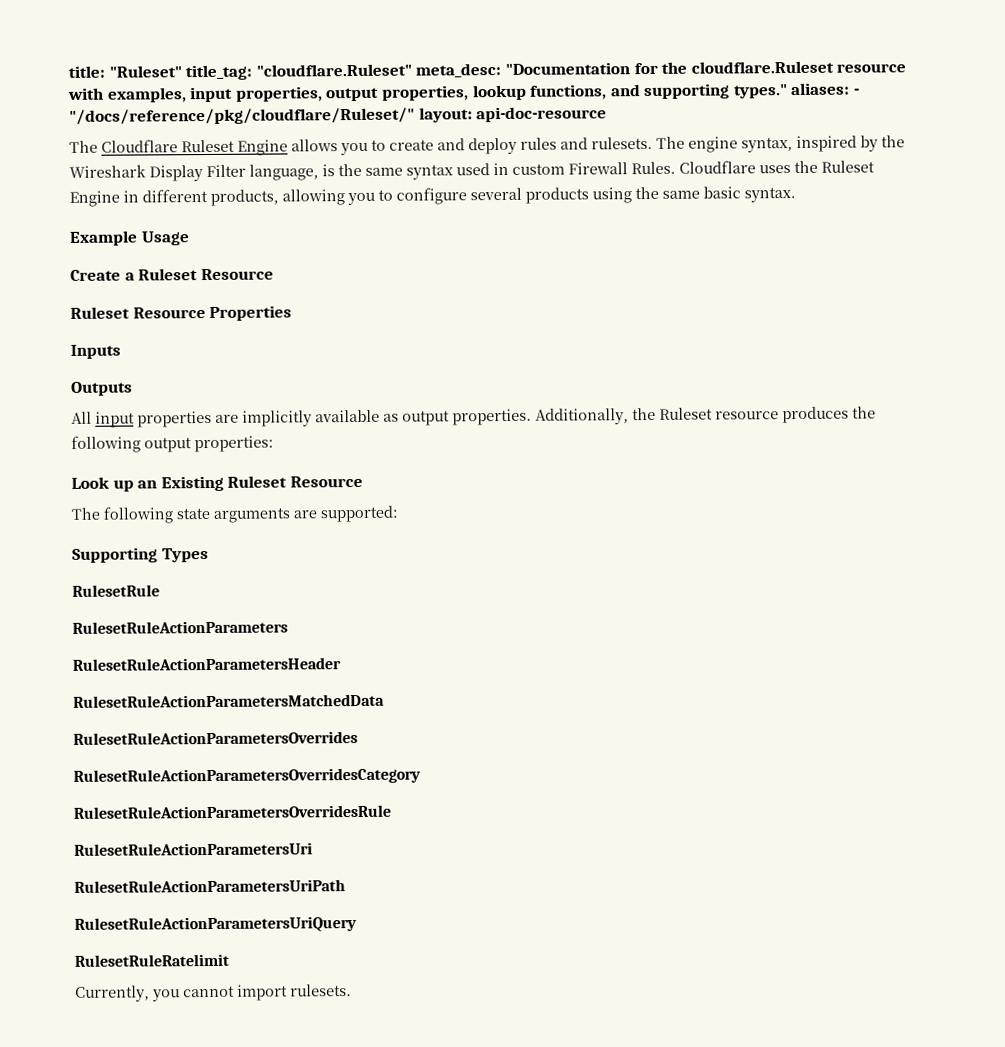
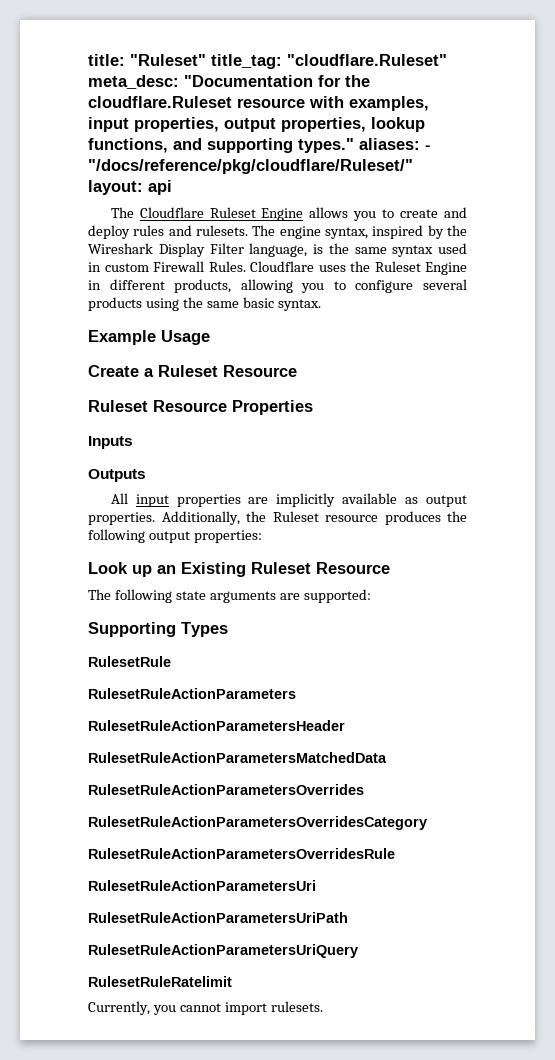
- title: "Ruleset" title_tag: "cloudflare.Ruleset" meta_desc: "Documentation for the cloudflare.Ruleset resource with examples, input properties, output properties, lookup functions, and supporting types." aliases: - "/docs/reference/pkg/cloudflare/Ruleset/" layout: api-doc-resource
+ title: "Ruleset" title_tag: "cloudflare.Ruleset" meta_desc: "Documentation for the cloudflare.Ruleset resource with examples, input properties, output properties, lookup functions, and supporting types." aliases: - "/docs/reference/pkg/cloudflare/Ruleset/" layout: api

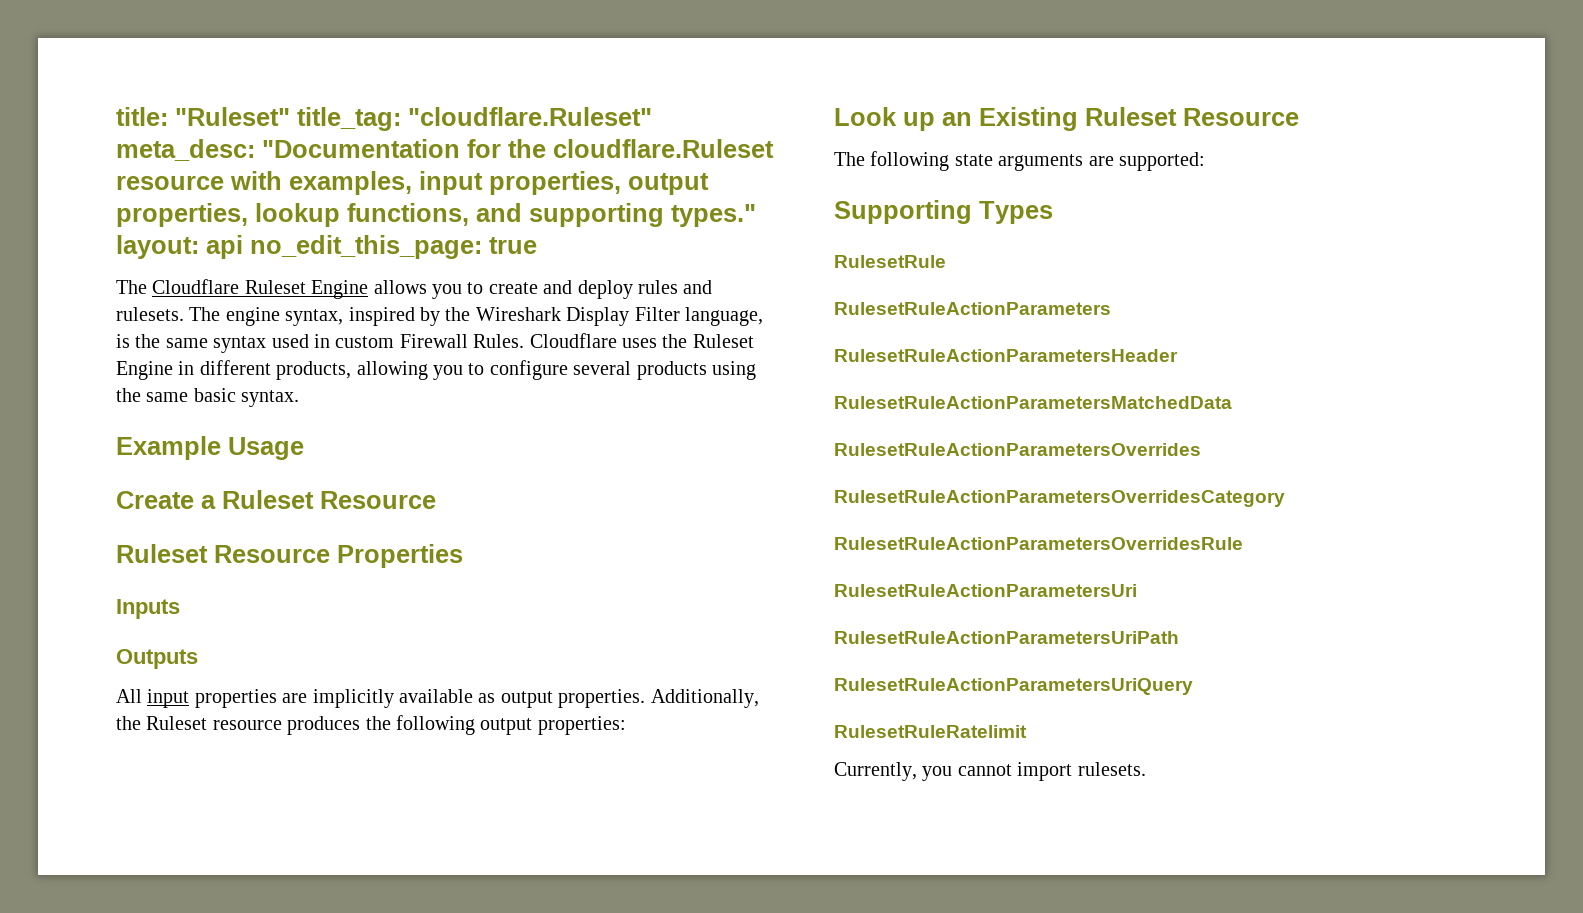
- title: "Ruleset" title_tag: "cloudflare.Ruleset" meta_desc: "Documentation for the cloudflare.Ruleset resource with examples, input properties, output properties, lookup functions, and supporting types." aliases: - "/docs/reference/pkg/cloudflare/Ruleset/" layout: api
+ title: "Ruleset" title_tag: "cloudflare.Ruleset" meta_desc: "Documentation for the cloudflare.Ruleset resource with examples, input properties, output properties, lookup functions, and supporting types." layout: api no_edit_this_page: true

